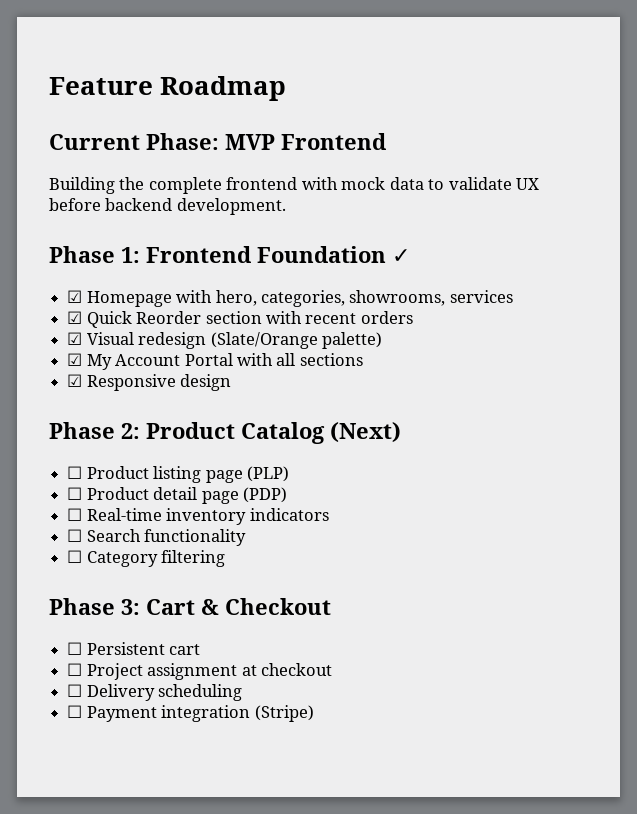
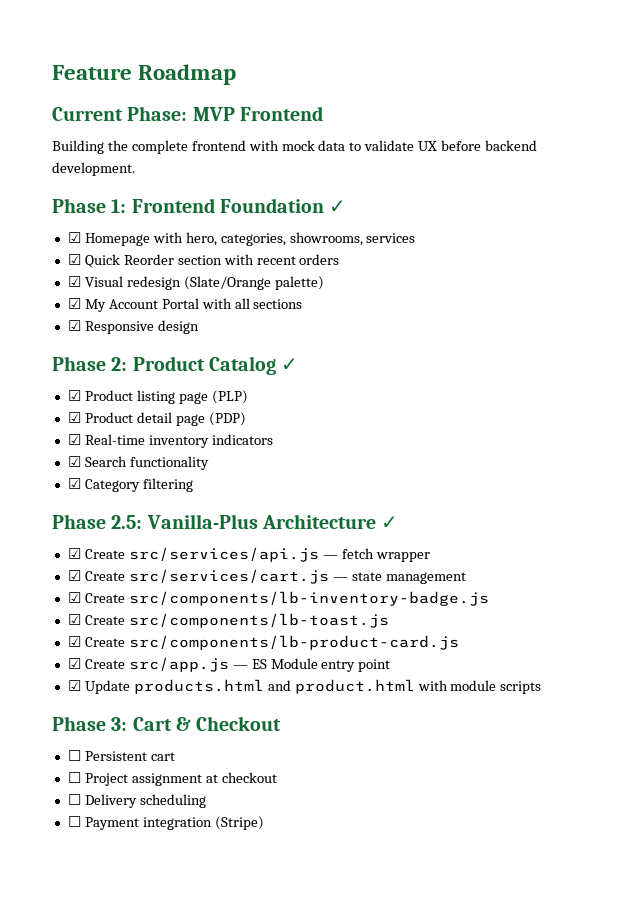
- Phase 2: Product Catalog (Next)
- ☐ Product listing page (PLP)
+ Phase 2: Product Catalog ✓
+ ☑ Product listing page (PLP)
- ☐ Product detail page (PDP)
+ ☑ Product detail page (PDP)
- ☐ Real-time inventory indicators
+ ☑ Real-time inventory indicators
- ☐ Search functionality
+ ☑ Search functionality
- ☐ Category filtering
+ ☑ Category filtering
+ Phase 2.5: Vanilla-Plus Architecture ✓
+ ☑ Create src/services/api.js — fetch wrapper
+ ☑ Create src/services/cart.js — state management
+ ☑ Create src/components/lb-inventory-badge.js
+ ☑ Create src/components/lb-toast.js
+ ☑ Create src/components/lb-product-card.js
+ ☑ Create src/app.js — ES Module entry point
+ ☑ Update products.html and product.html with module scripts

